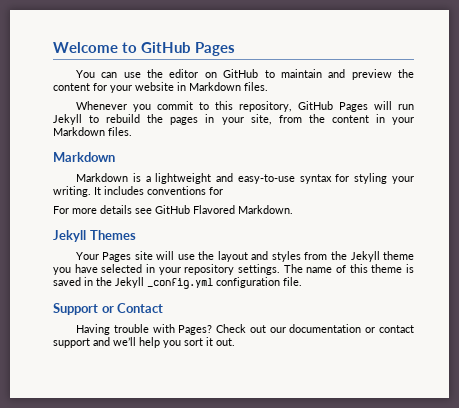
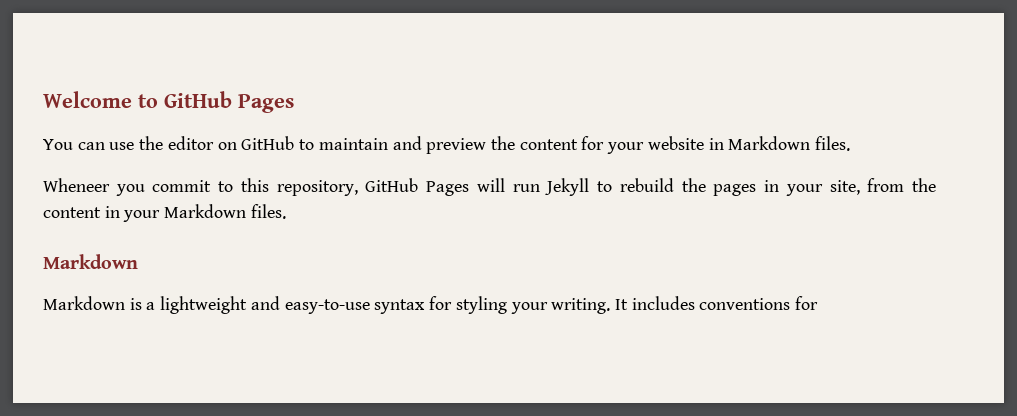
- Whenever you commit to this repository, GitHub Pages will run Jekyll to rebuild the pages in your site, from the content in your Markdown files.
+ Wheneer you commit to this repository, GitHub Pages will run Jekyll to rebuild the pages in your site, from the content in your Markdown files.
- For more details see GitHub Flavored Markdown.
- Jekyll Themes
- Your Pages site will use the layout and styles from the Jekyll theme you have selected in your repository settings. The name of this theme is saved in the Jekyll _config.yml configuration file.
- Support or Contact
- Having trouble with Pages? Check out our documentation or contact support and we’ll help you sort it out.

